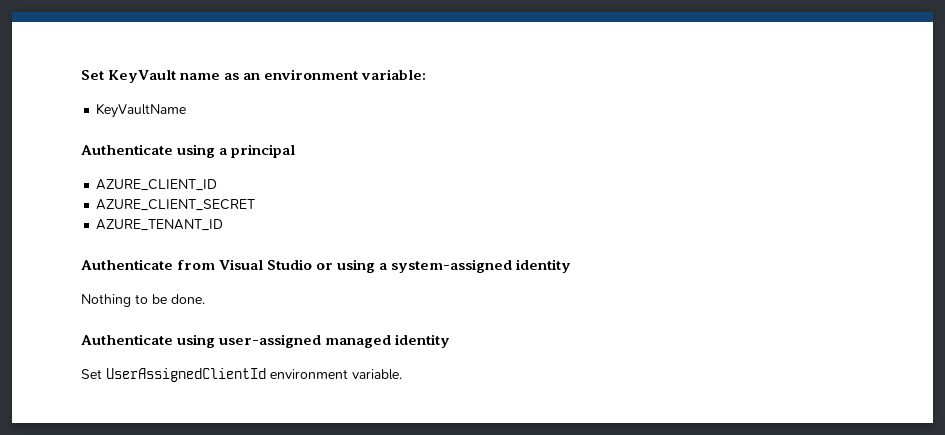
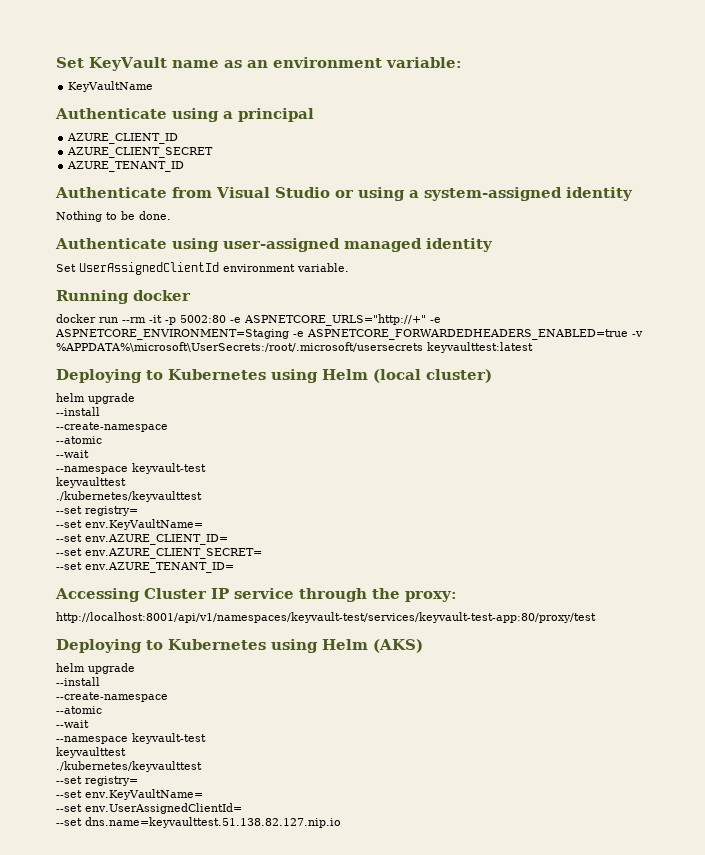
+ Running docker
+ docker run --rm -it -p 5002:80 -e ASPNETCORE_URLS="http://+" -e ASPNETCORE_ENVIRONMENT=Staging -e ASPNETCORE_FORWARDEDHEADERS_ENABLED=true -v %APPDATA%\microsoft\UserSecrets:/root/.microsoft/usersecrets keyvaulttest:latest
+ Deploying to Kubernetes using Helm (local cluster)
+ helm upgrade
+ --install
+ --create-namespace
+ --atomic
+ --wait
+ --namespace keyvault-test
+ keyvaulttest
+ ./kubernetes/keyvaulttest
+ --set registry=
+ --set env.KeyVaultName=
+ --set env.AZURE_CLIENT_ID=
+ --set env.AZURE_CLIENT_SECRET=
+ --set env.AZURE_TENANT_ID=
+ Accessing Cluster IP service through the proxy:
+ http://localhost:8001/api/v1/namespaces/keyvault-test/services/keyvault-test-app:80/proxy/test
+ Deploying to Kubernetes using Helm (AKS)
+ helm upgrade
+ --install
+ --create-namespace
+ --atomic
+ --wait
+ --namespace keyvault-test
+ keyvaulttest
+ ./kubernetes/keyvaulttest
+ --set registry=
+ --set env.KeyVaultName=
+ --set env.UserAssignedClientId=
+ --set dns.name=keyvaulttest.51.138.82.127.nip.io

